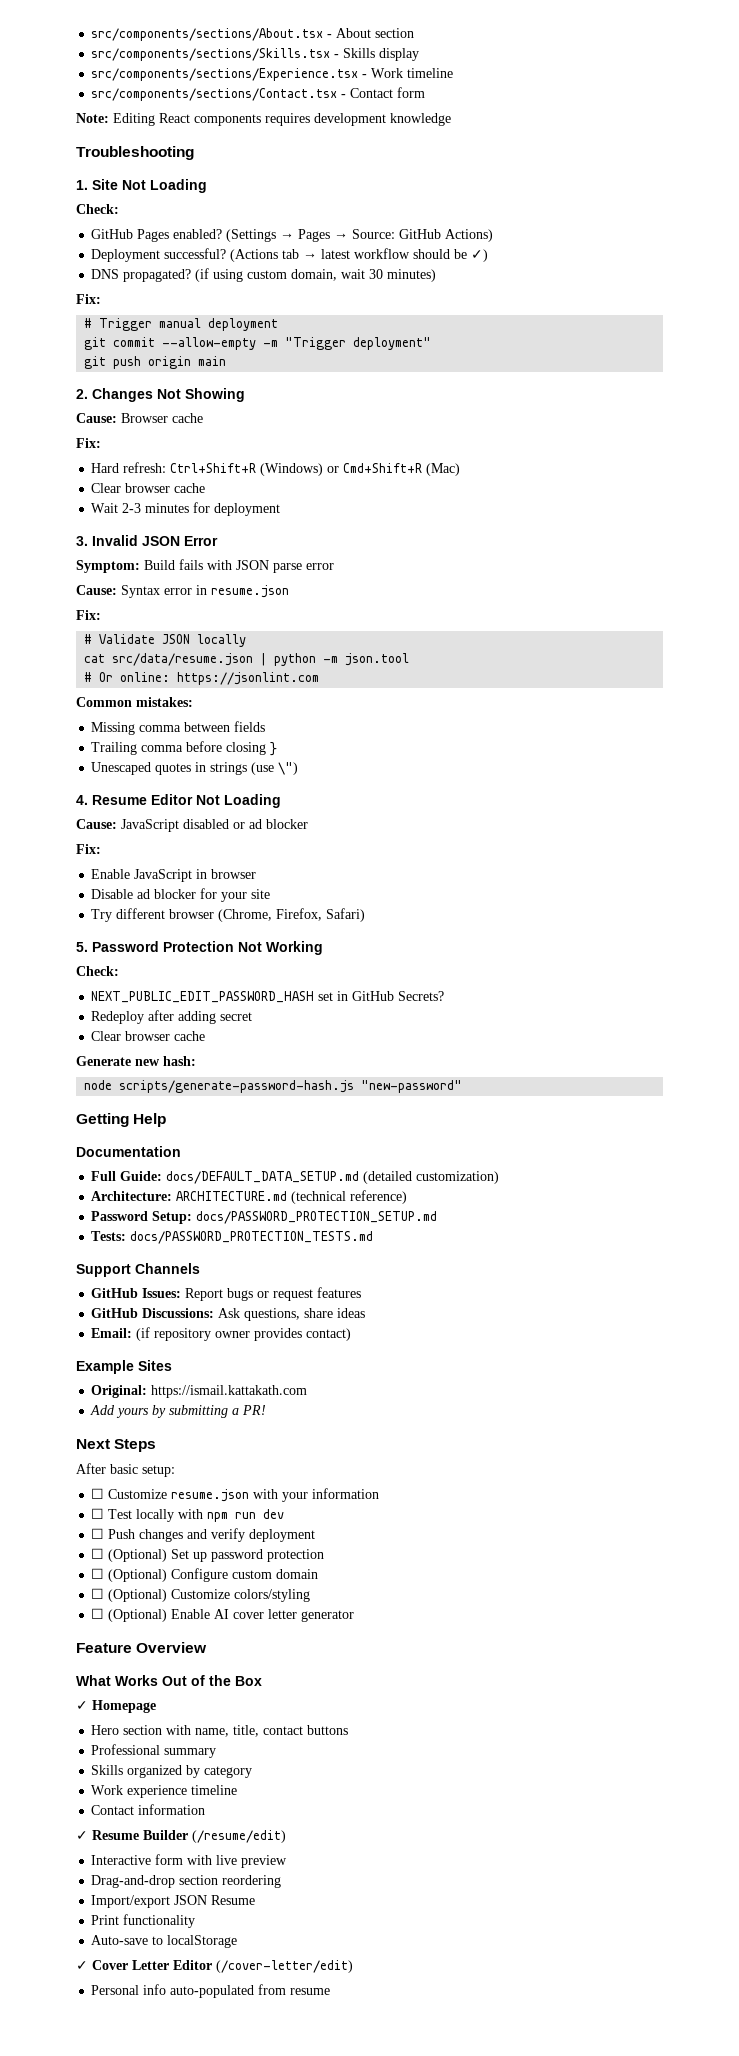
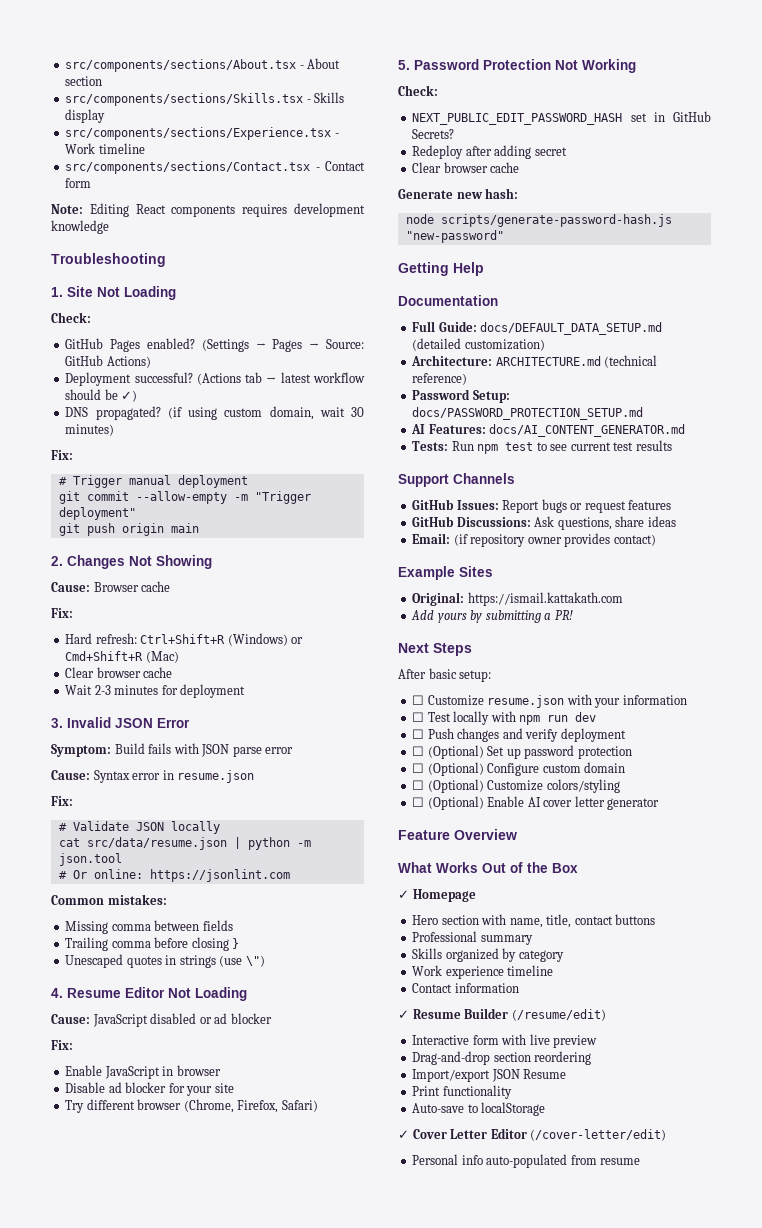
- Tests: docs/PASSWORD_PROTECTION_TESTS.md
+ AI Features: docs/AI_CONTENT_GENERATOR.md
+ Tests: Run npm test to see current test results

